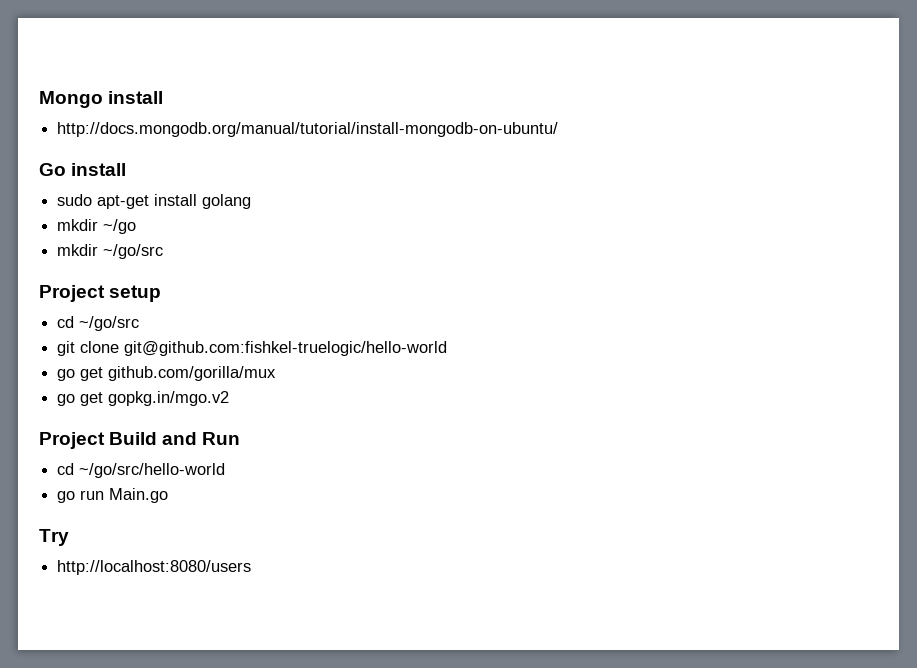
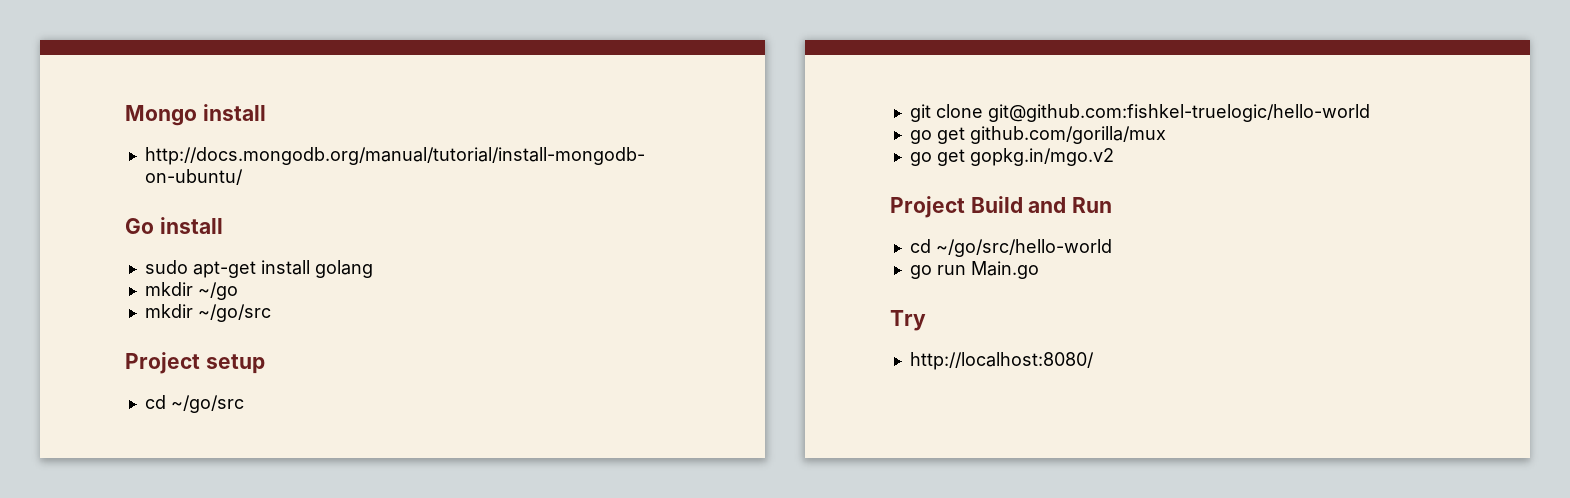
- http://localhost:8080/users
+ http://localhost:8080/

